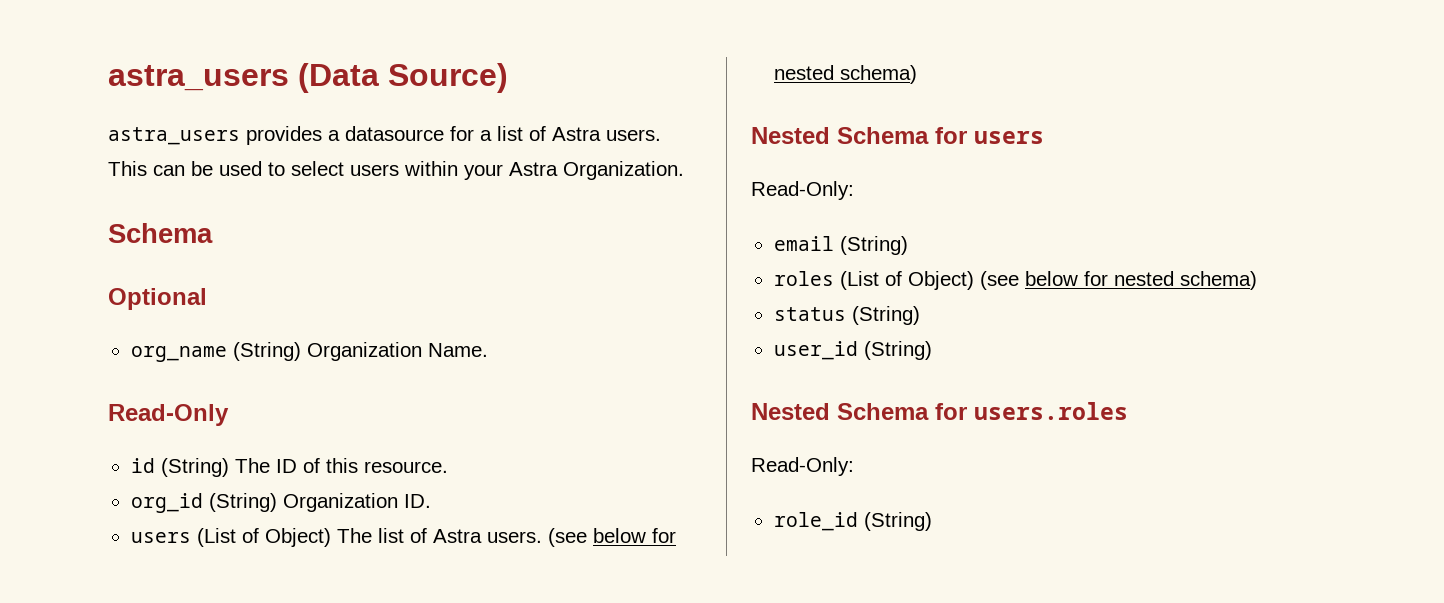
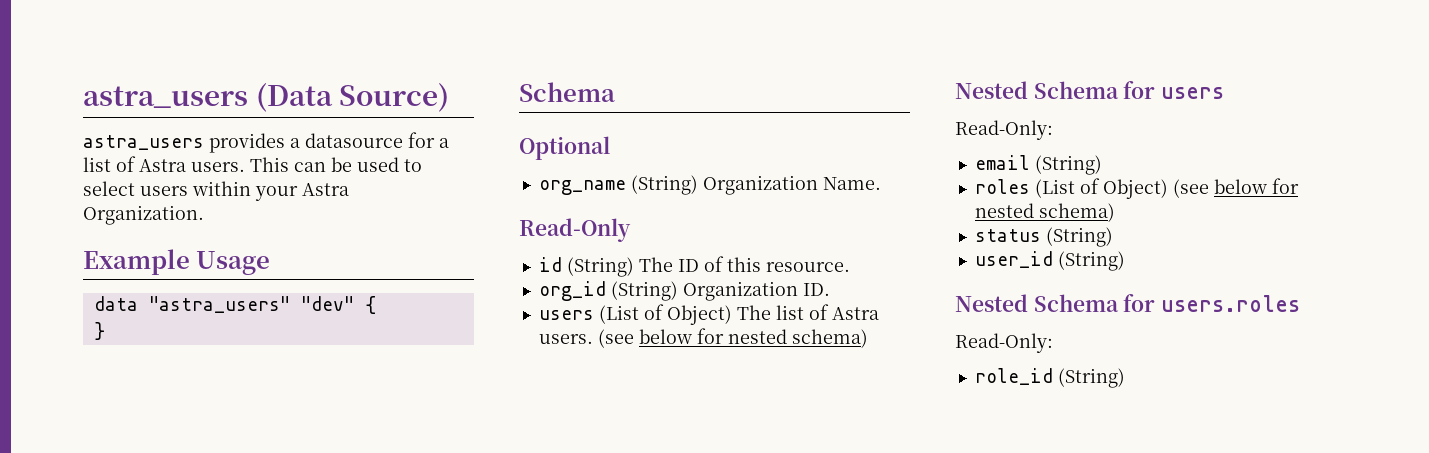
+ Example Usage
+ data "astra_users" "dev" {
+ }

